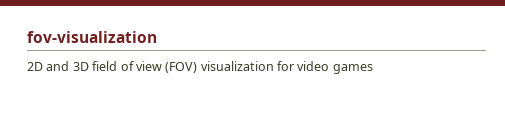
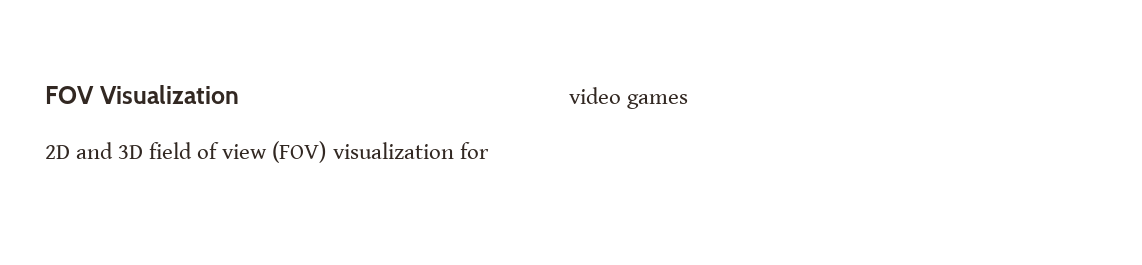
- fov-visualization
+ FOV Visualization

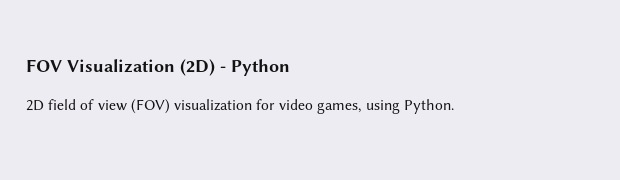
- FOV Visualization
+ FOV Visualization (2D) - Python
- 2D and 3D field of view (FOV) visualization for video games
+ 2D field of view (FOV) visualization for video games, using Python.

